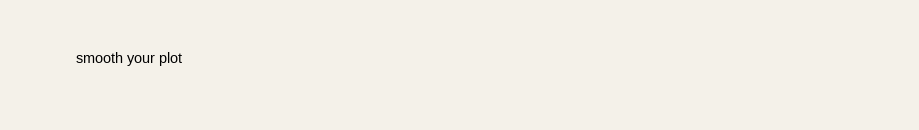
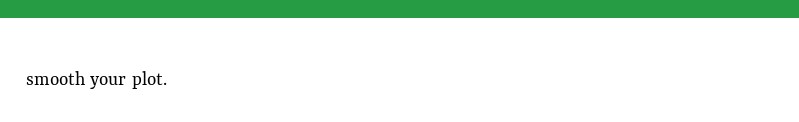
- smooth your plot
+ smooth your plot.

